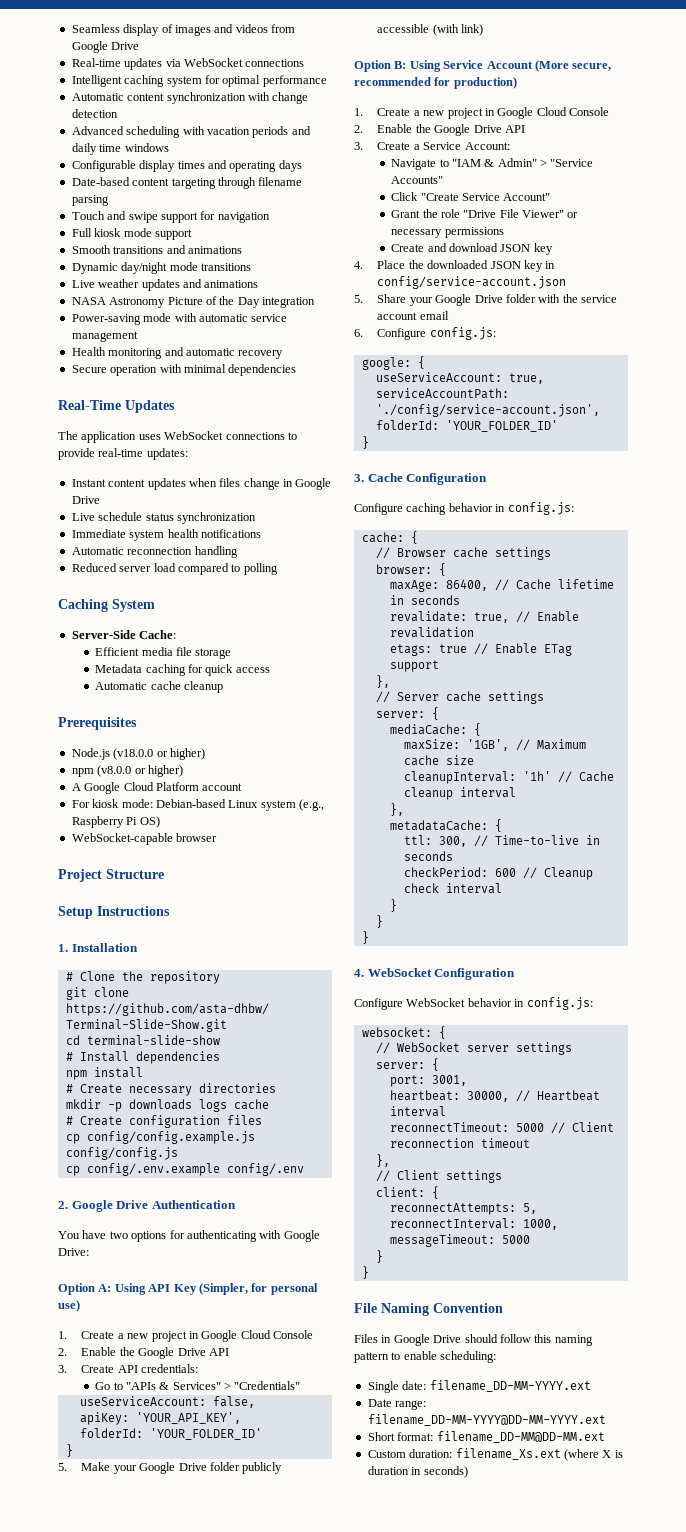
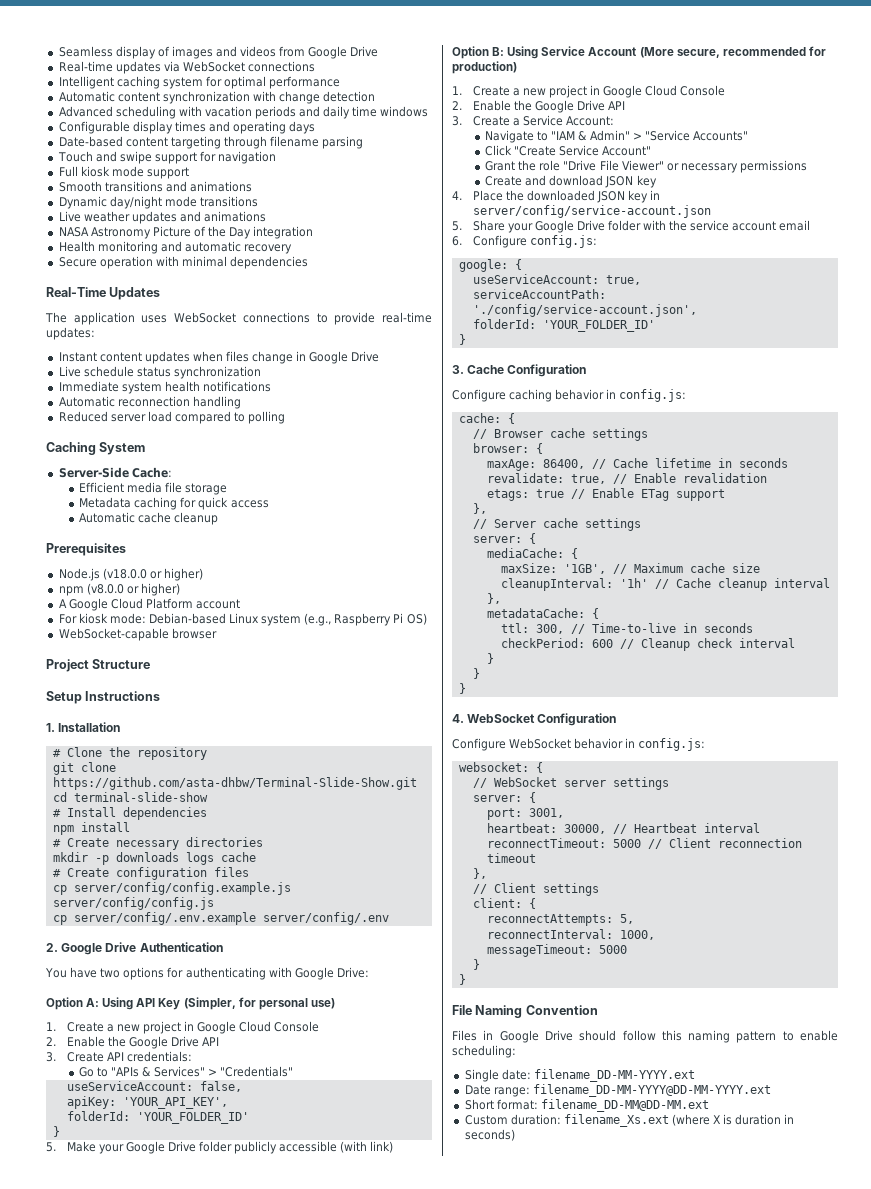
- Power-saving mode with automatic service management
- cp config/config.example.js config/config.js
- cp config/.env.example config/.env
+ cp server/config/config.example.js server/config/config.js
+ cp server/config/.env.example server/config/.env
- 4. Place the downloaded JSON key in config/service-account.json
+ 4. Place the downloaded JSON key in server/config/service-account.json

